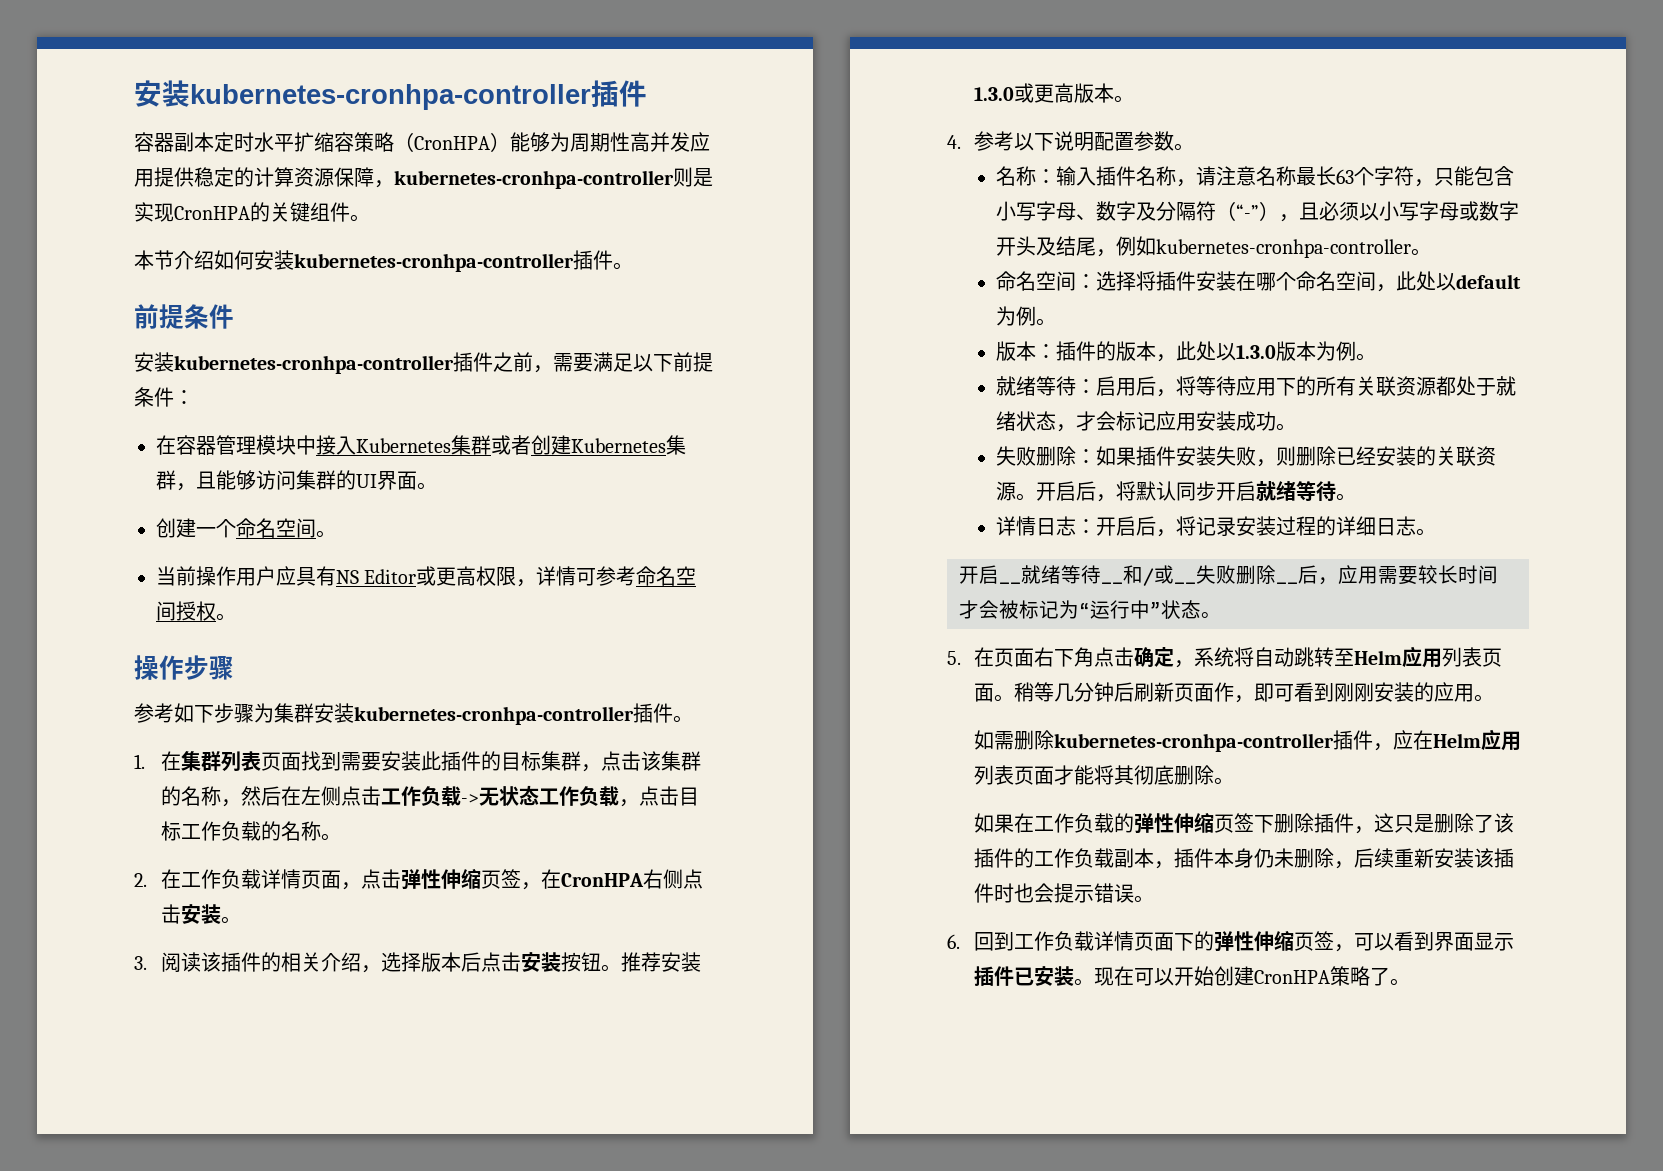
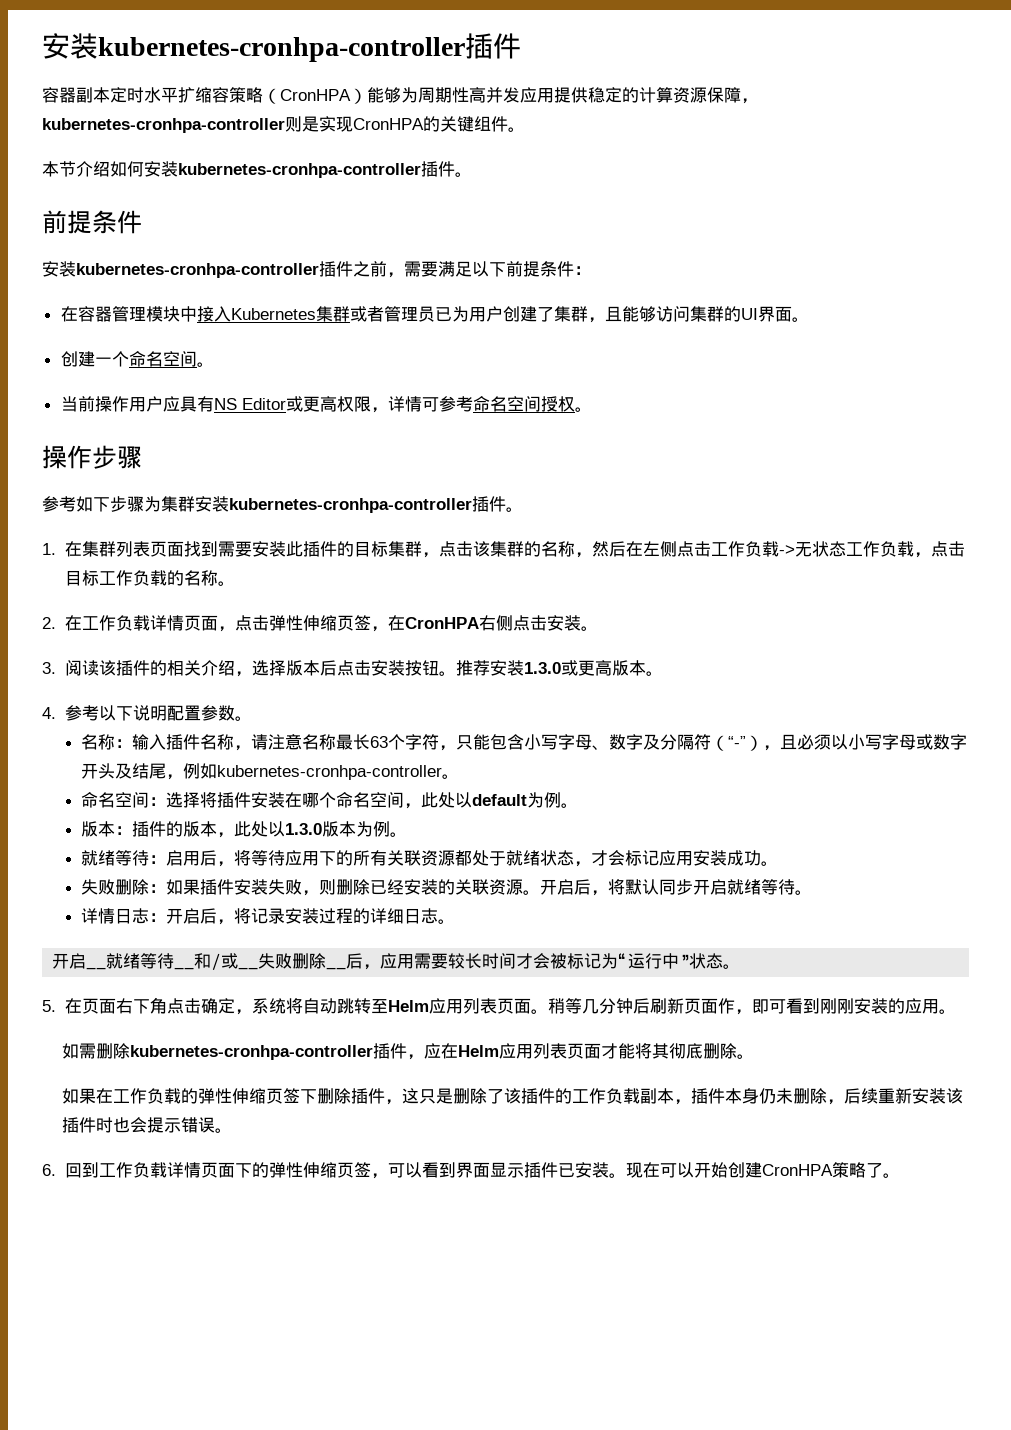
- 在容器管理模块中接入Kubernetes集群或者创建Kubernetes集群，且能够访问集群的UI界面。
+ 在容器管理模块中接入Kubernetes集群或者管理员已为用户创建了集群，且能够访问集群的UI界面。

